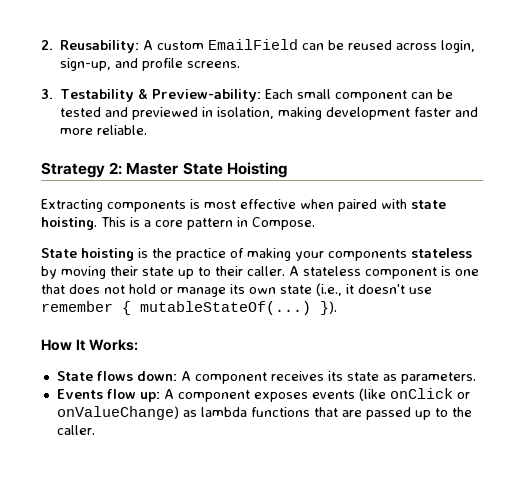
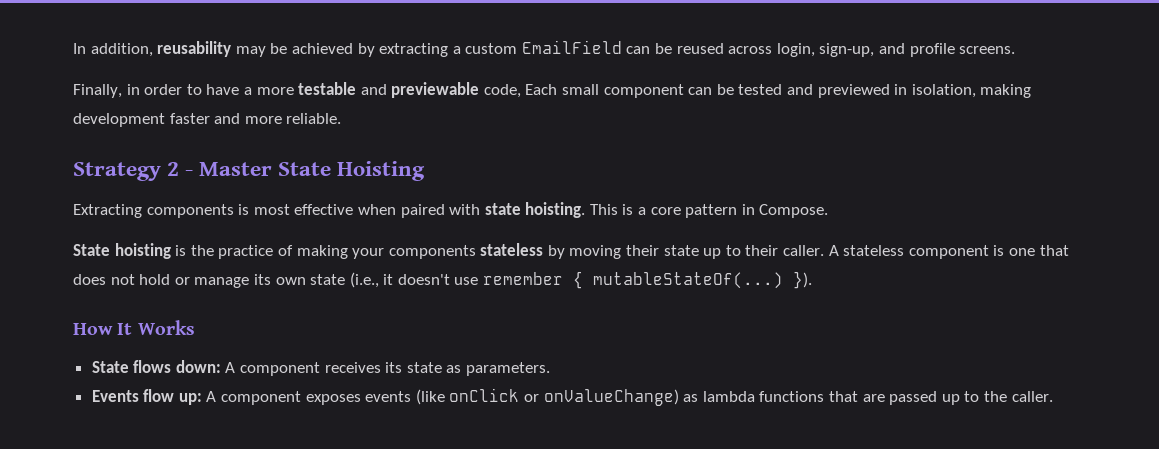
- 2. Reusability: A custom EmailField can be reused across login, sign-up, and profile screens.
+ In addition, reusability may be achieved by extracting a custom EmailField can be reused across login, sign-up, and profile screens.
- 3. Testability & Preview-ability: Each small component can be tested and previewed in isolation, making development faster and more reliable.
+ Finally, in order to have a more testable and previewable code, Each small component can be tested and previewed in isolation, making development faster and more reliable.
- Strategy 2: Master State Hoisting
+ Strategy 2 - Master State Hoisting
- How It Works:
+ How It Works

